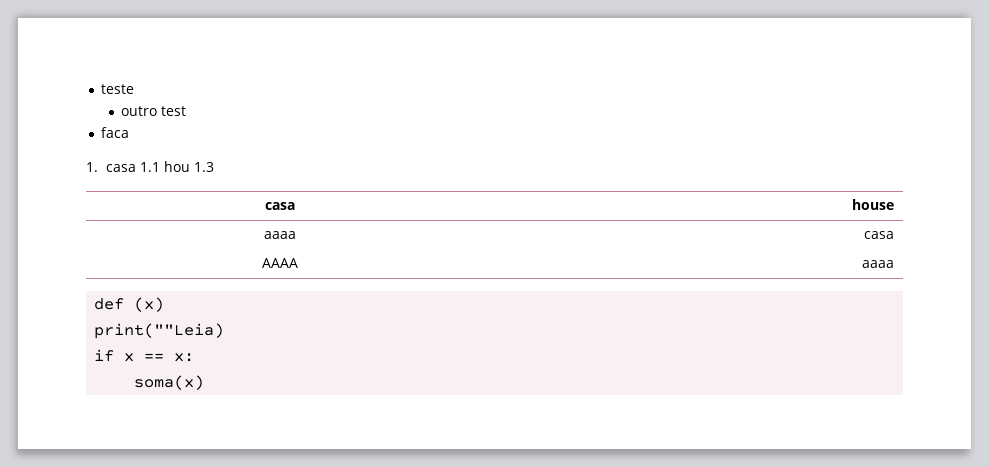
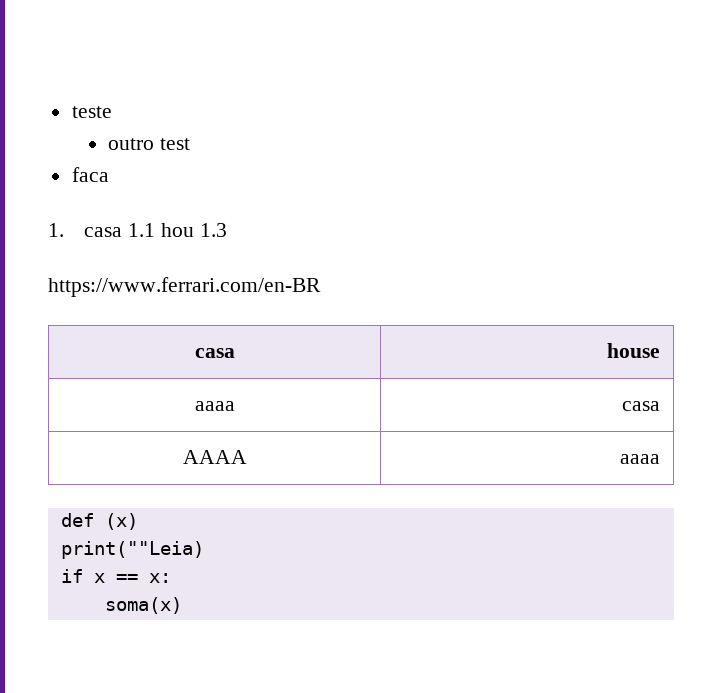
+ https://www.ferrari.com/en-BR

